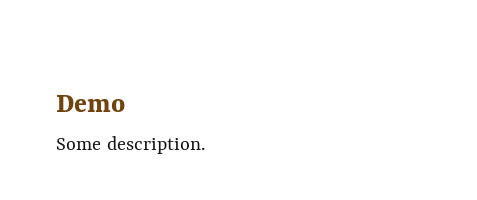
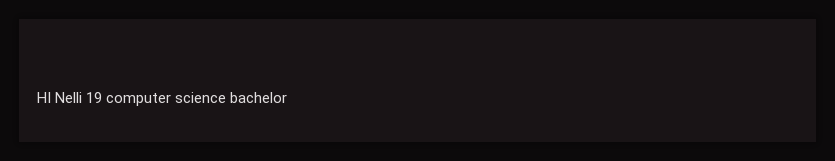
- Demo
- Some description.
+ HI Nelli 19 computer science bachelor

